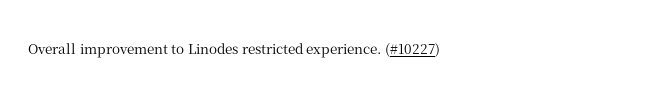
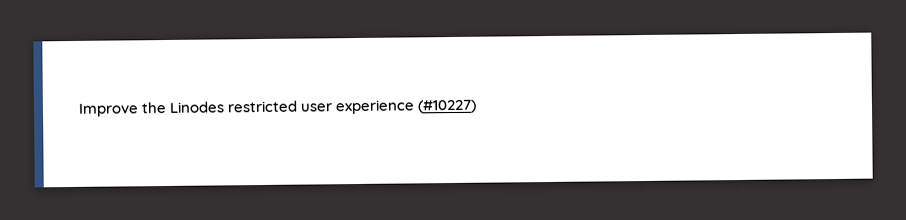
- Overall improvement to Linodes restricted experience. (#10227)
+ Improve the Linodes restricted user experience (#10227)

